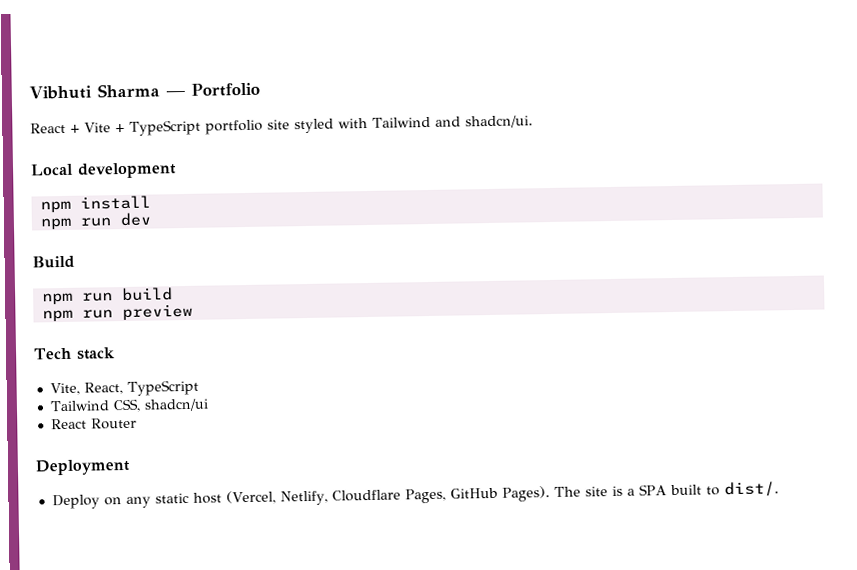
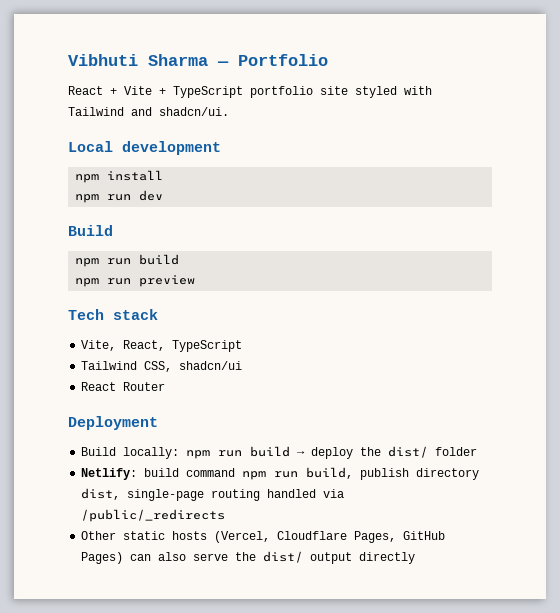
- Deploy on any static host (Vercel, Netlify, Cloudflare Pages, GitHub Pages). The site is a SPA built to dist/.
+ Build locally: npm run build → deploy the dist/ folder
+ Netlify: build command npm run build, publish directory dist, single-page routing handled via /public/_redirects
+ Other static hosts (Vercel, Cloudflare Pages, GitHub Pages) can also serve the dist/ output directly

